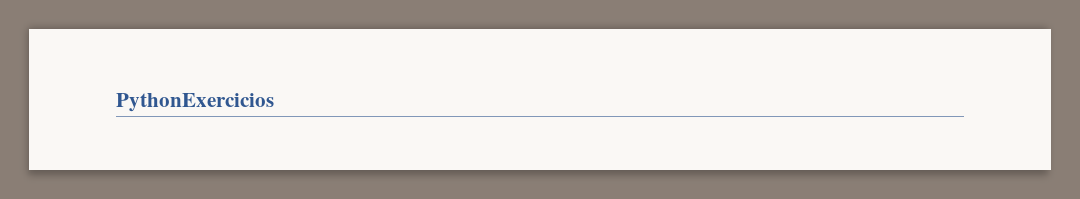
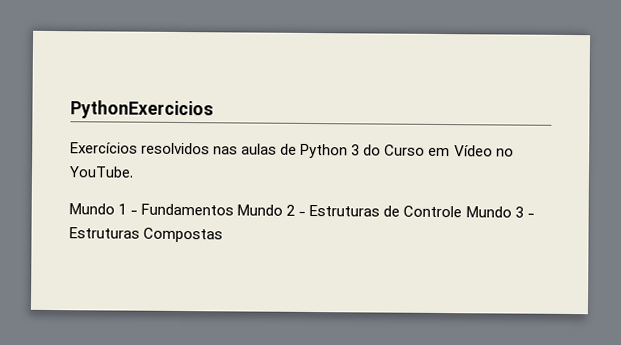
+ Exercícios resolvidos nas aulas de Python 3 do Curso em Vídeo no YouTube.
+ Mundo 1 - Fundamentos Mundo 2 - Estruturas de Controle Mundo 3 - Estruturas Compostas

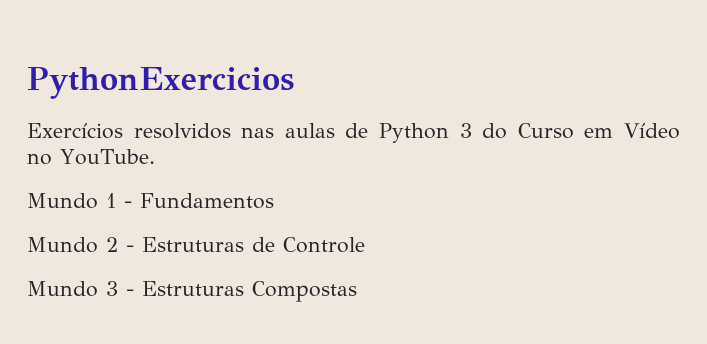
- Mundo 1 - Fundamentos Mundo 2 - Estruturas de Controle Mundo 3 - Estruturas Compostas
+ Mundo 1 - Fundamentos
+ Mundo 2 - Estruturas de Controle
+ Mundo 3 - Estruturas Compostas

